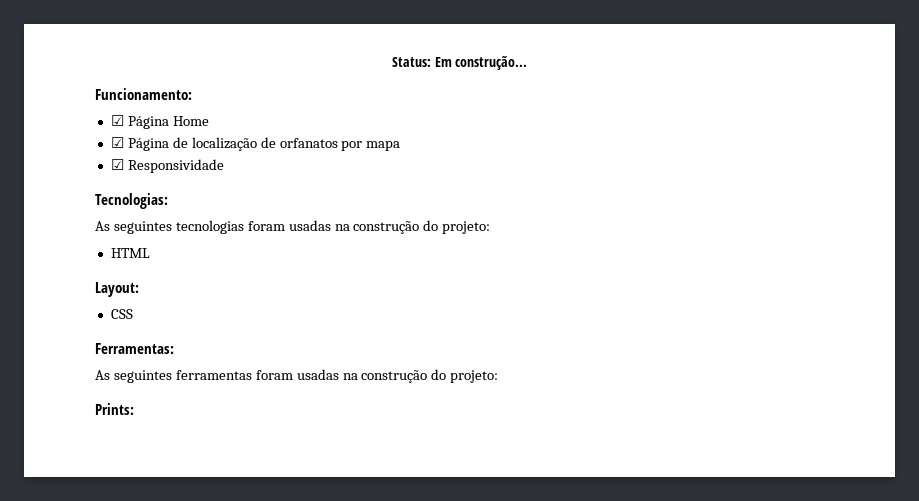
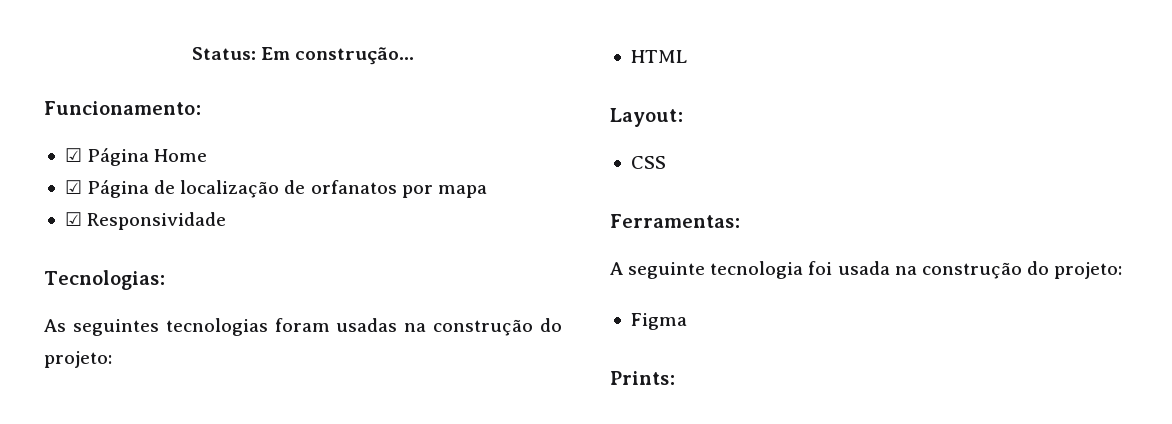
- As seguintes ferramentas foram usadas na construção do projeto:
+ A seguinte tecnologia foi usada na construção do projeto:
+ Figma

